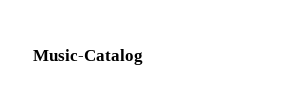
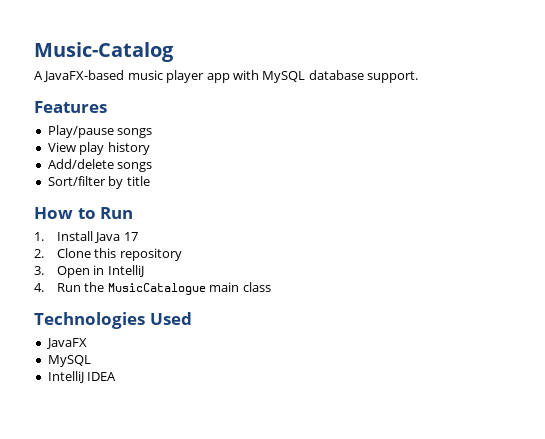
+ A JavaFX-based music player app with MySQL database support.
+ Features
+ Play/pause songs
+ View play history
+ Add/delete songs
+ Sort/filter by title
+ How to Run
+ 1. Install Java 17
+ 2. Clone this repository
+ 3. Open in IntelliJ
+ 4. Run the MusicCatalogue main class
+ Technologies Used
+ JavaFX
+ MySQL
+ IntelliJ IDEA

